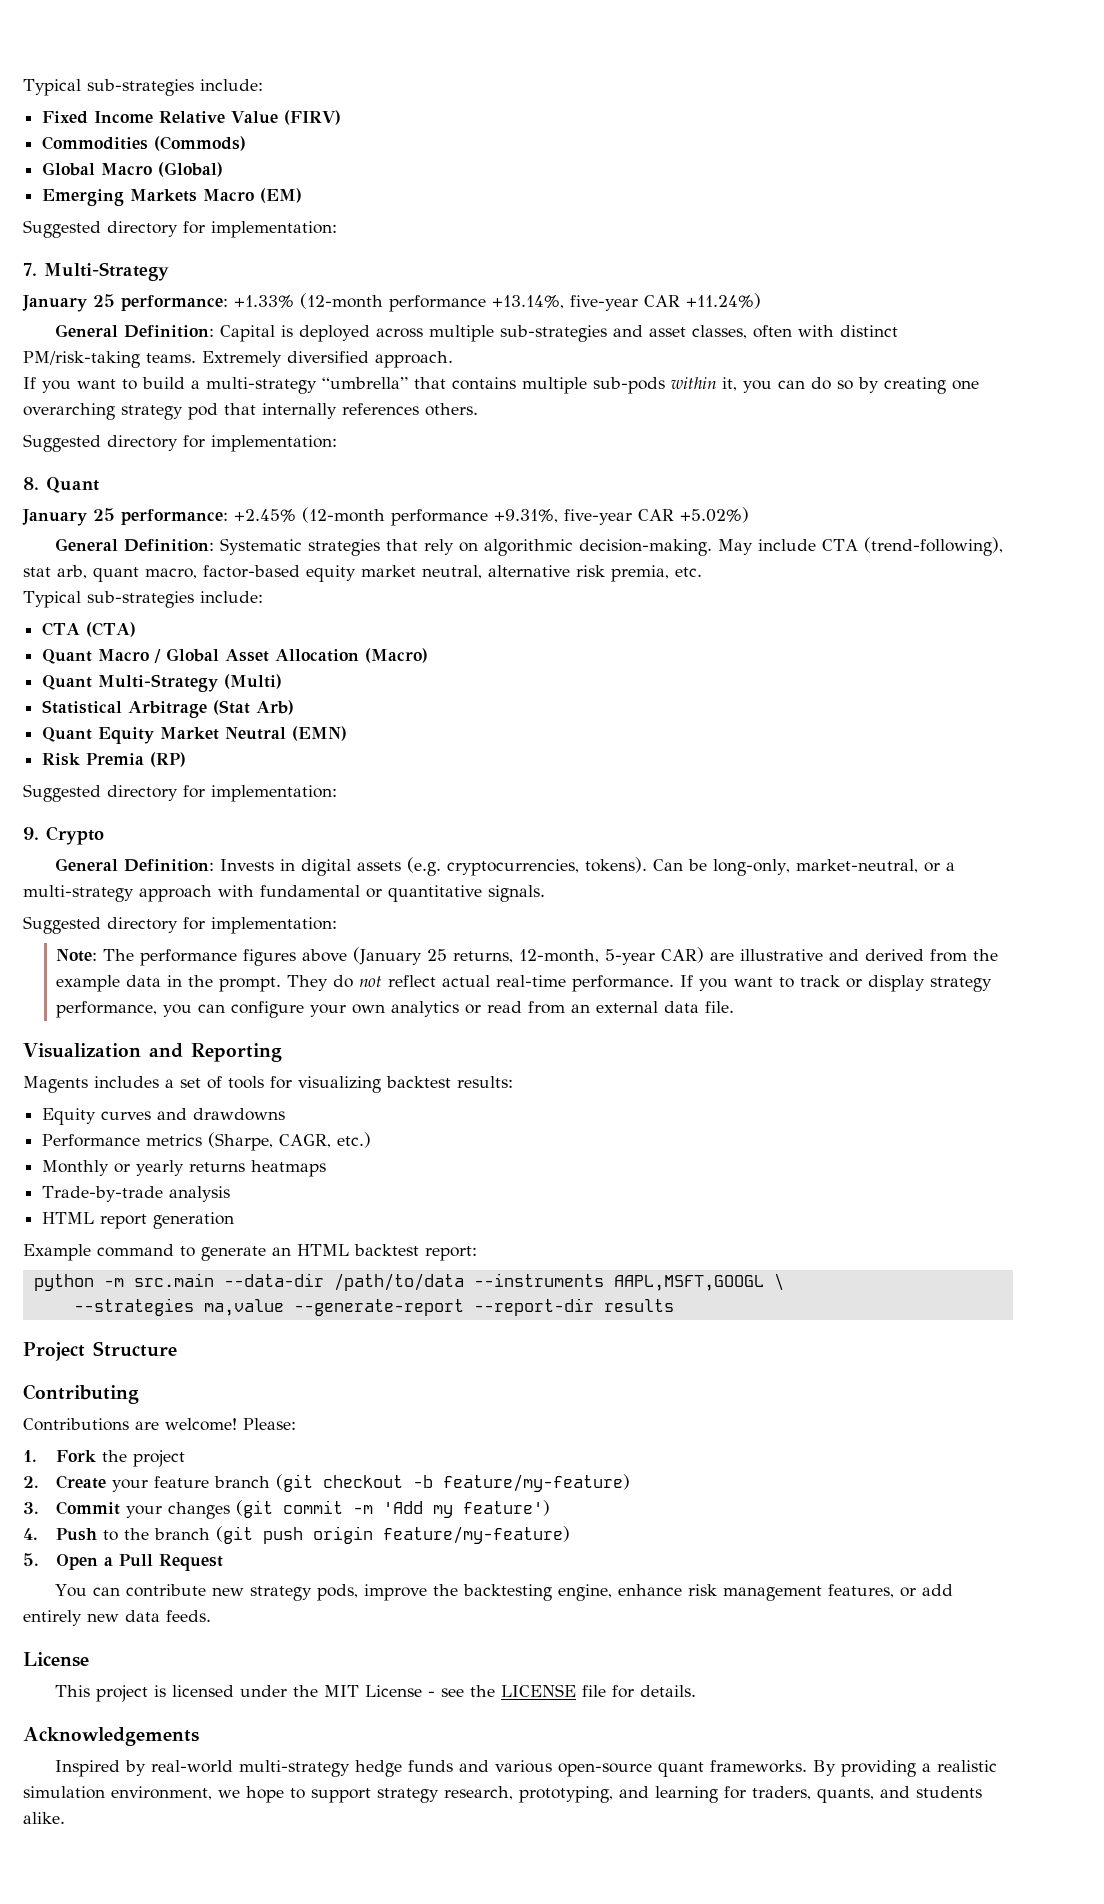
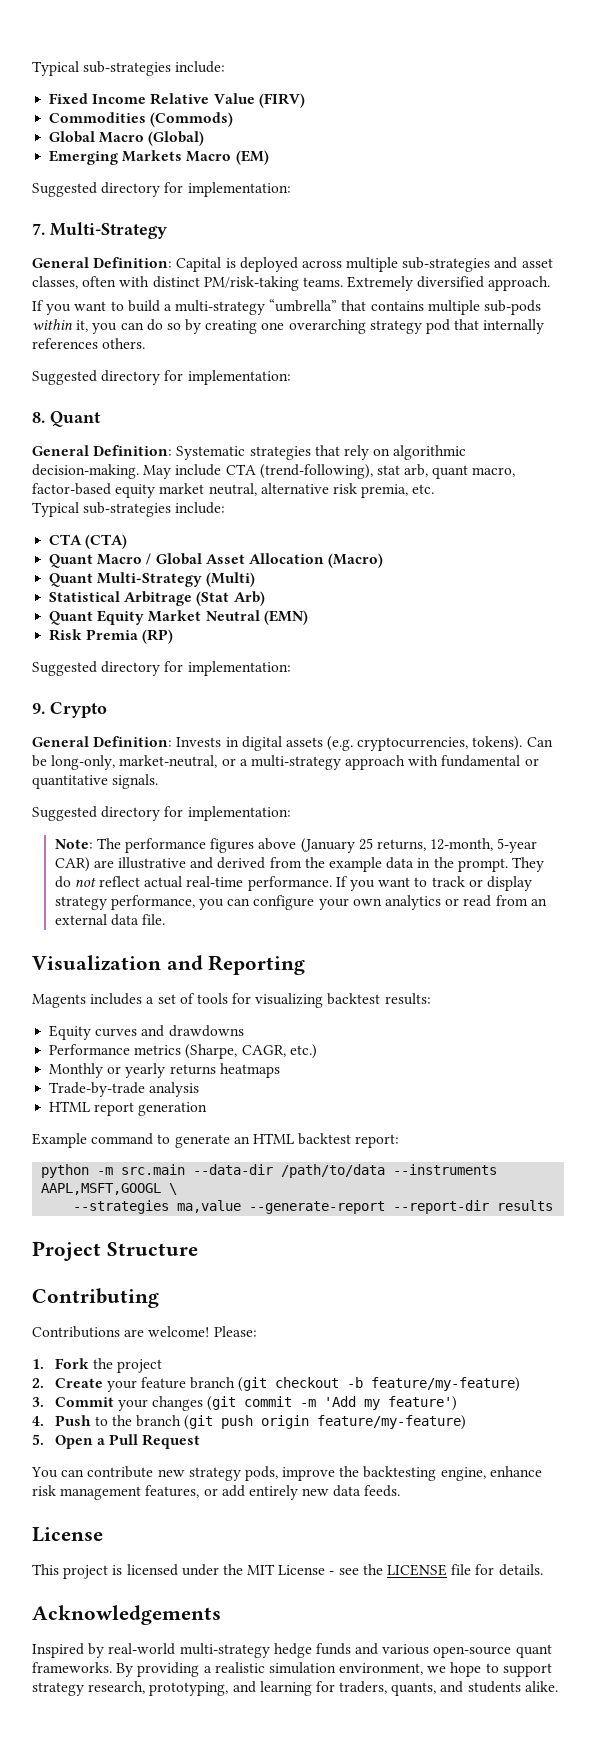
- January 25 performance: +1.33% (12-month performance +13.14%, five-year CAR +11.24%)
- January 25 performance: +2.45% (12-month performance +9.31%, five-year CAR +5.02%)

